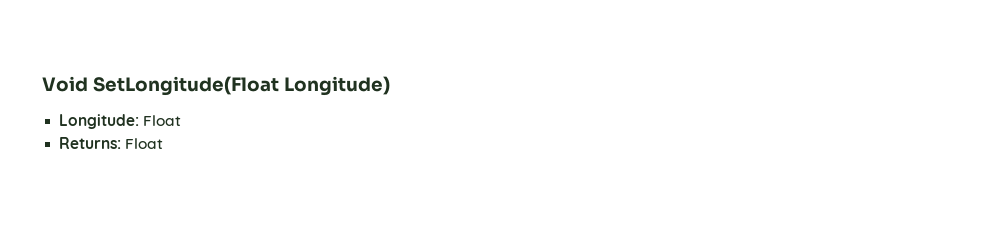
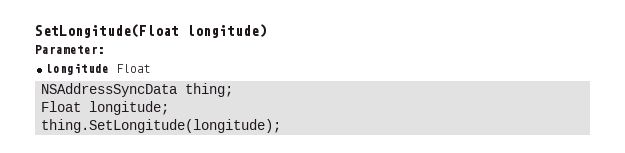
- Void SetLongitude(Float Longitude)
- Longitude: Float
- Returns: Float
+ SetLongitude(Float longitude)
+ Parameter:
+ longitude Float
+ NSAddressSyncData thing;
+ Float longitude;
+ thing.SetLongitude(longitude);

